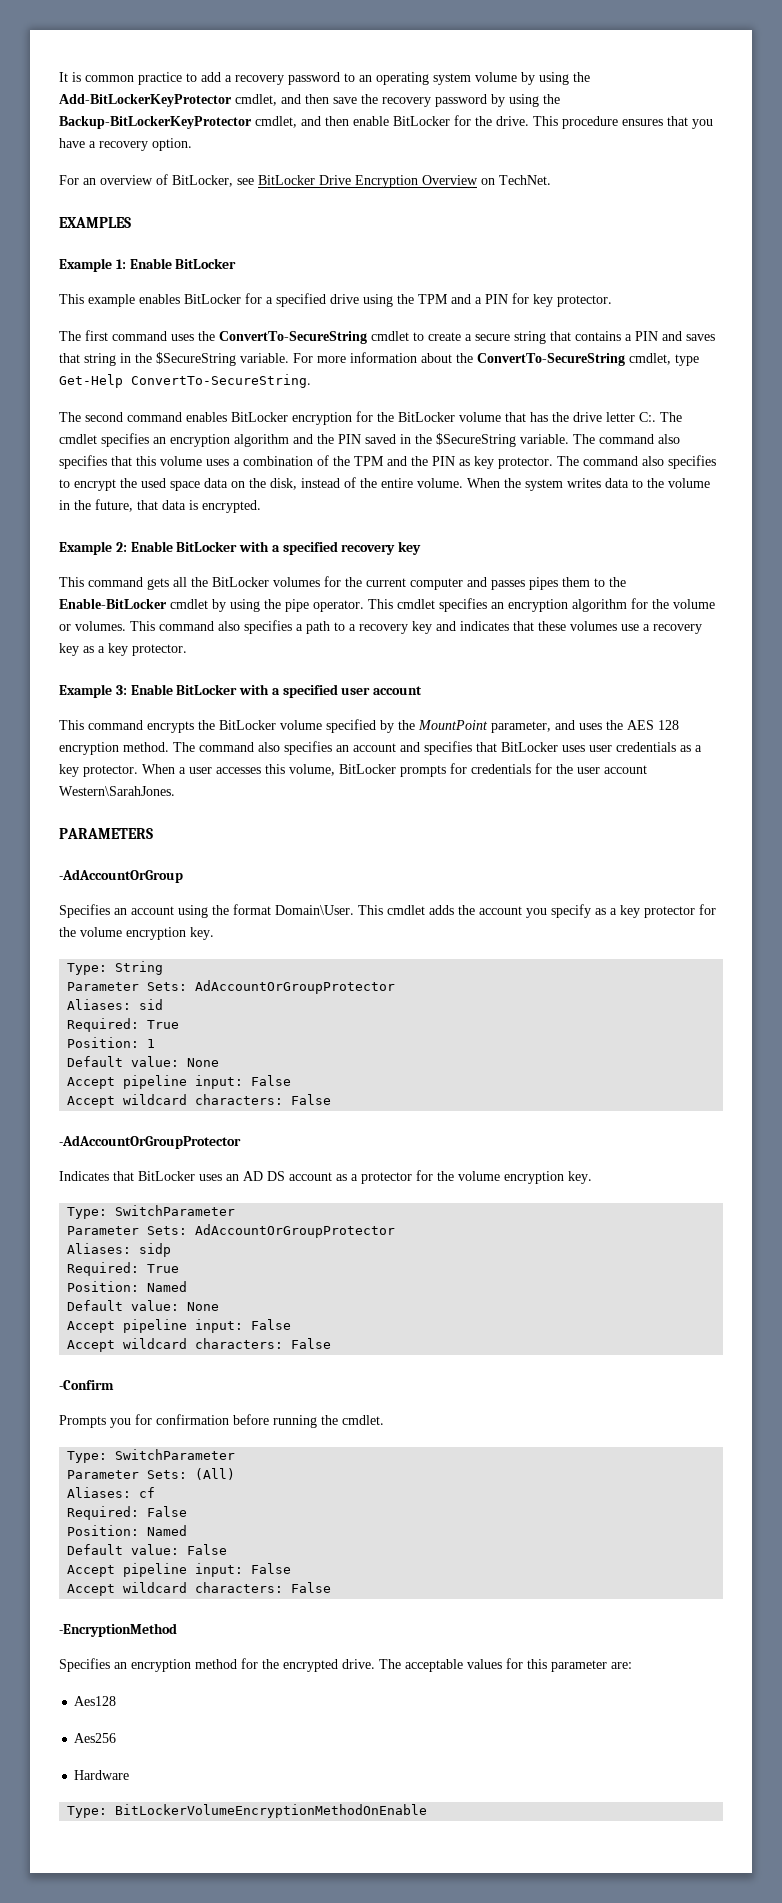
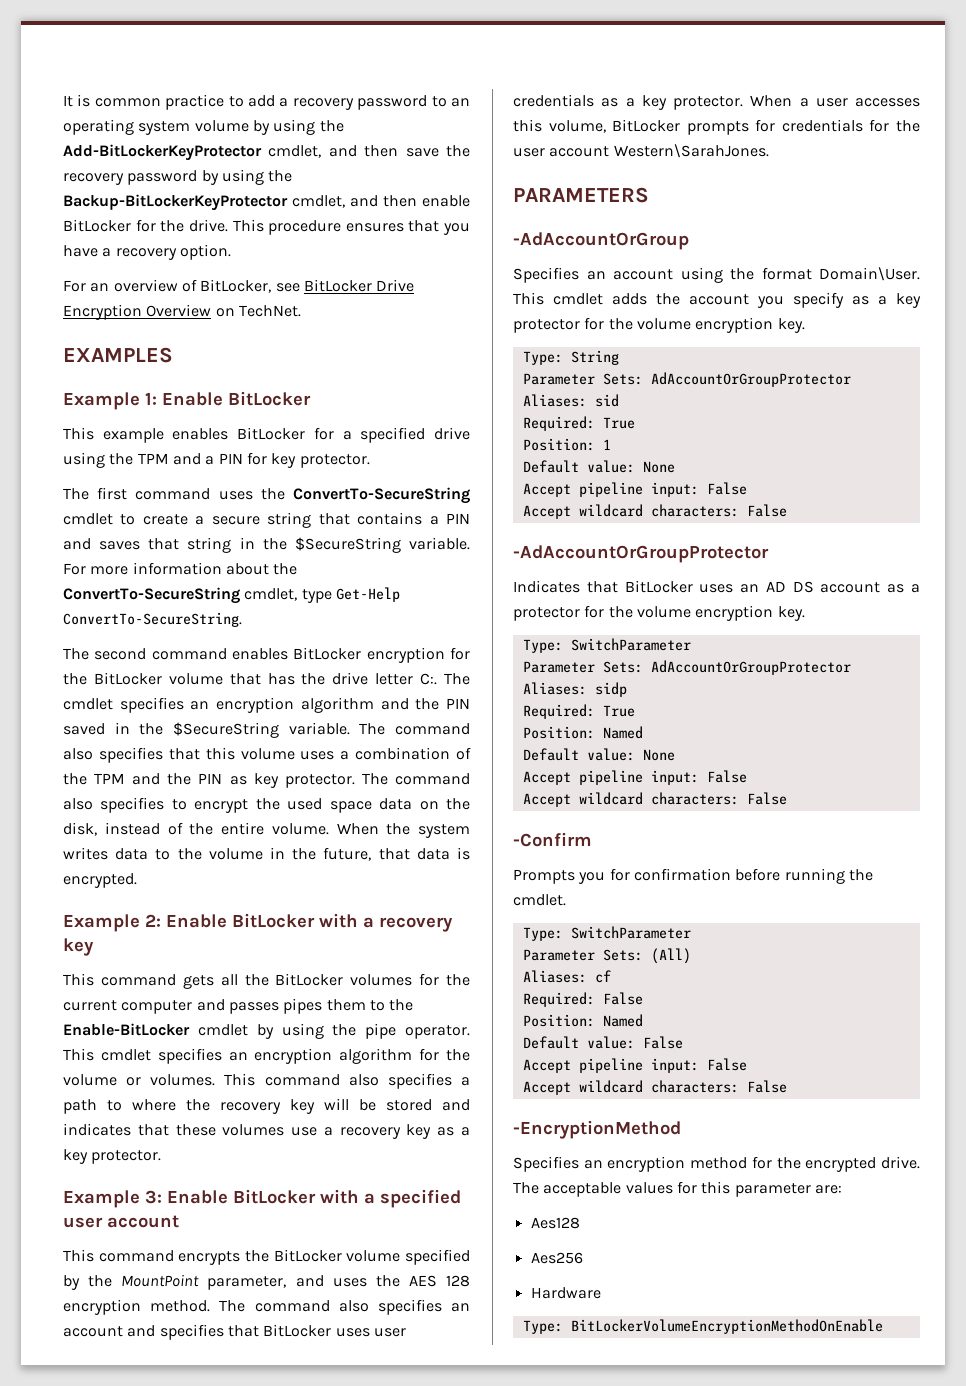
- Example 2: Enable BitLocker with a specified recovery key
+ Example 2: Enable BitLocker with a recovery key
- This command also specifies a path to a recovery key and indicates that these volumes use a recovery key as a key protector.
+ This command also specifies a path to where the recovery key will be stored and indicates that these volumes use a recovery key as a key protector.

